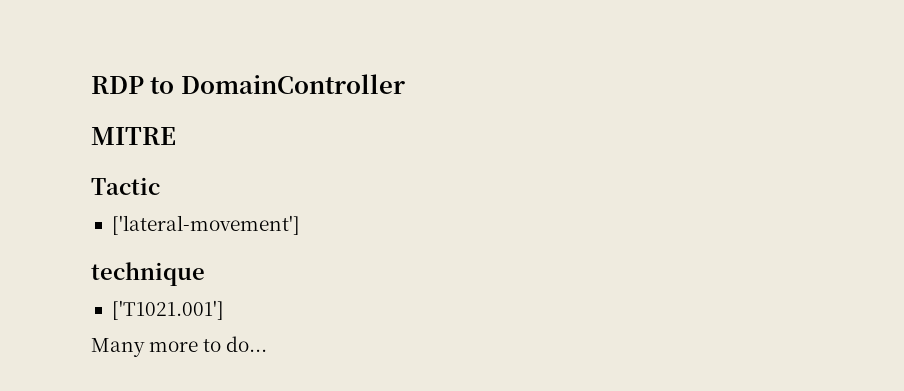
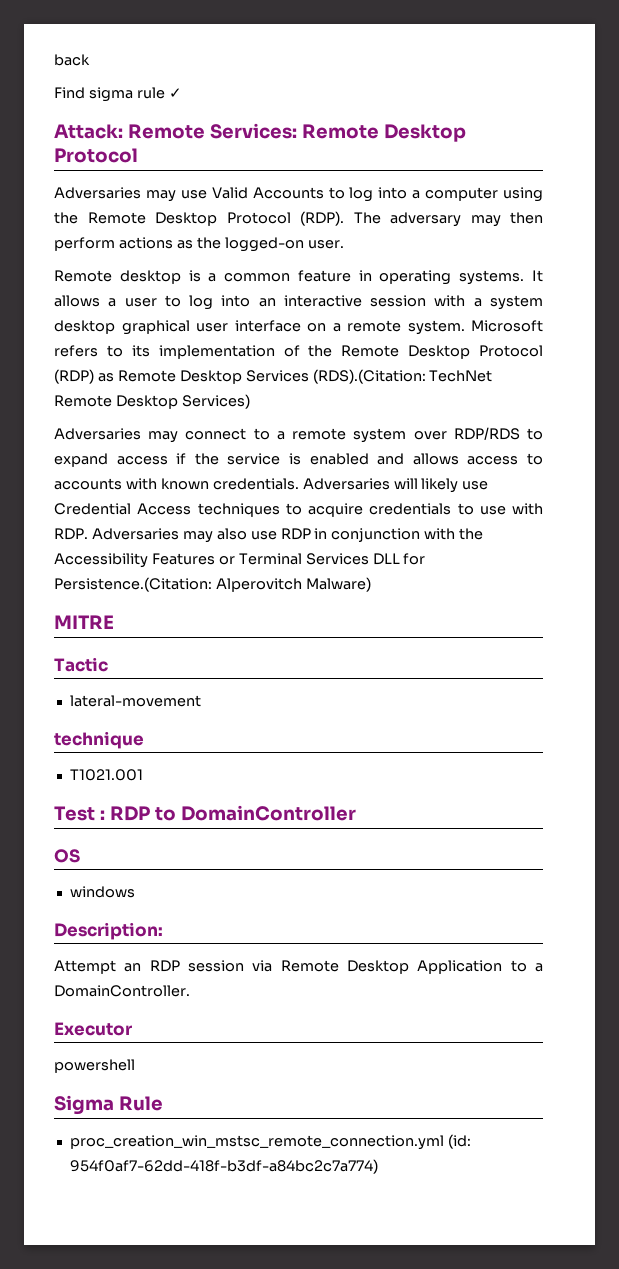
- RDP to DomainController
+ back
+ Find sigma rule ✓
+ Attack: Remote Services: Remote Desktop Protocol
+ Adversaries may use Valid Accounts to log into a computer using the Remote Desktop Protocol (RDP). The adversary may then perform actions as the logged-on user.
+ Remote desktop is a common feature in operating systems. It allows a user to log into an interactive session with a system desktop graphical user interface on a remote system. Microsoft refers to its implementation of the Remote Desktop Protocol (RDP) as Remote Desktop Services (RDS).(Citation: TechNet Remote Desktop Services)
+ Adversaries may connect to a remote system over RDP/RDS to expand access if the service is enabled and allows access to accounts with known credentials. Adversaries will likely use Credential Access techniques to acquire credentials to use with RDP. Adversaries may also use RDP in conjunction with the Accessibility Features or Terminal Services DLL for Persistence.(Citation: Alperovitch Malware)
- ['lateral-movement']
+ lateral-movement
- ['T1021.001']
- Many more to do...
+ T1021.001
+ Test : RDP to DomainController
+ OS
+ windows
+ Description:
+ Attempt an RDP session via Remote Desktop Application to a DomainController.
+ Executor
+ powershell
+ Sigma Rule
+ proc_creation_win_mstsc_remote_connection.yml (id: 954f0af7-62dd-418f-b3df-a84bc2c7a774)

